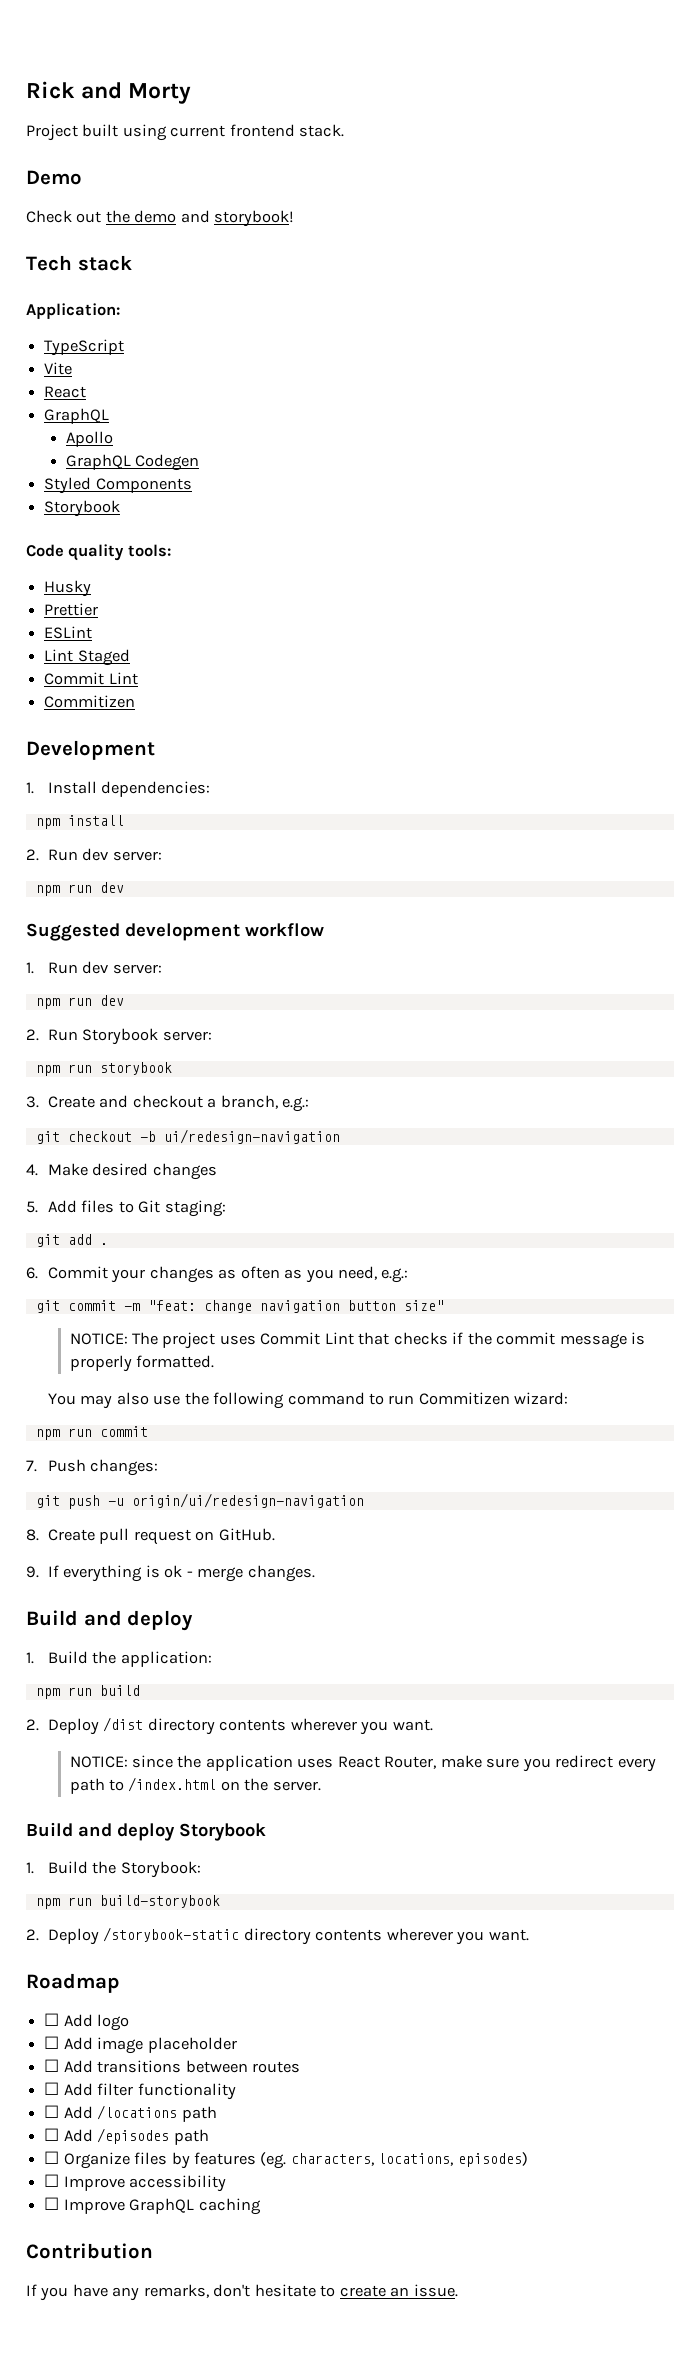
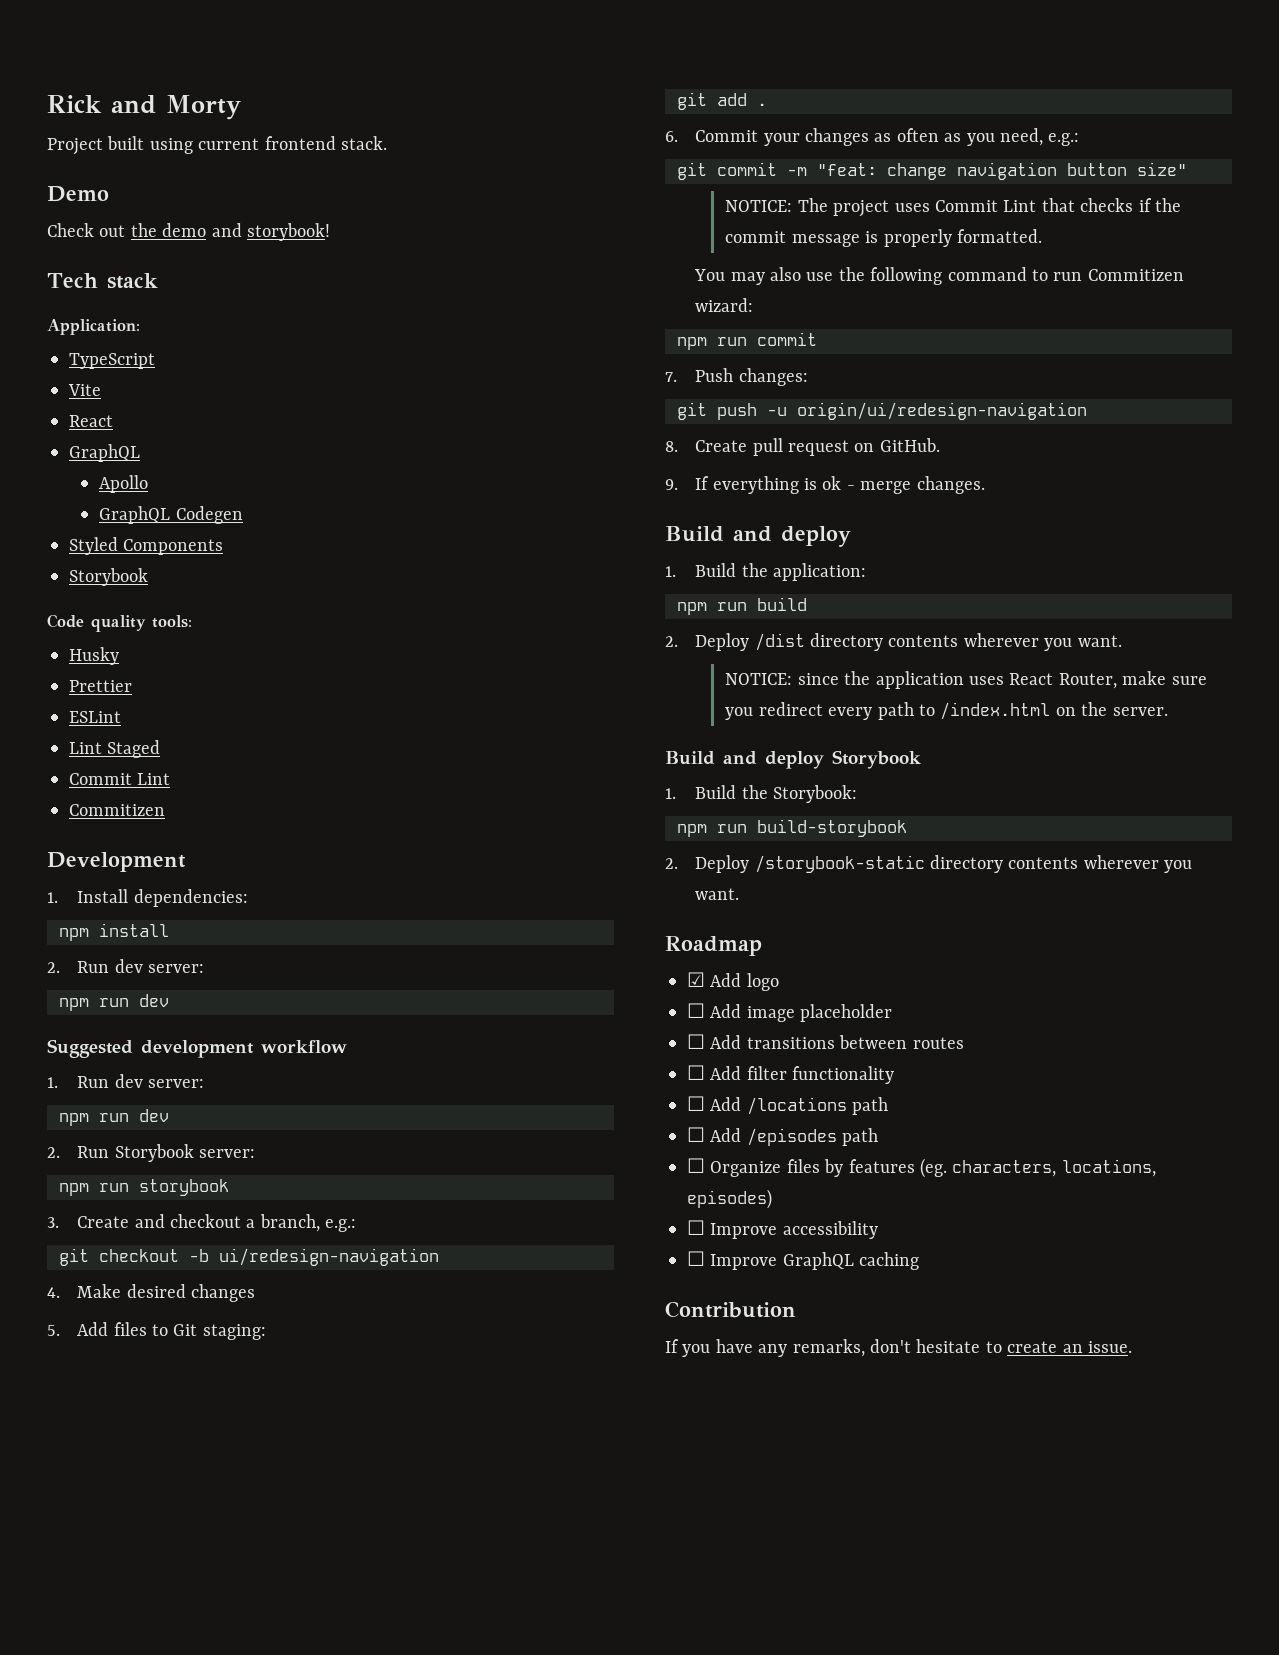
- ☐ Add logo
+ ☑ Add logo

